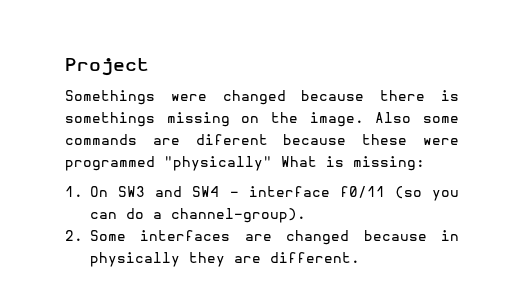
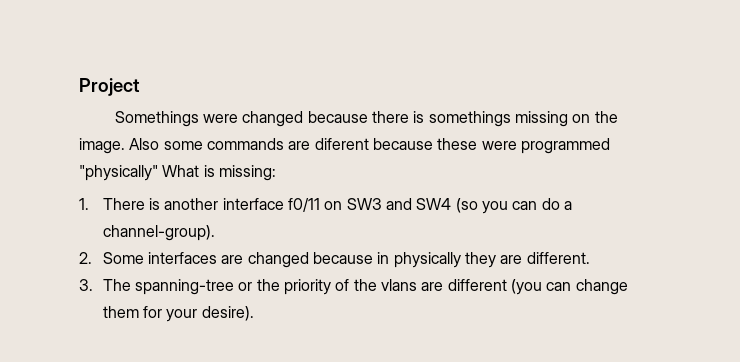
- 1. On SW3 and SW4 - interface f0/11 (so you can do a channel-group).
+ 1. There is another interface f0/11 on SW3 and SW4 (so you can do a channel-group).
+ 3. The spanning-tree or the priority of the vlans are different (you can change them for your desire).

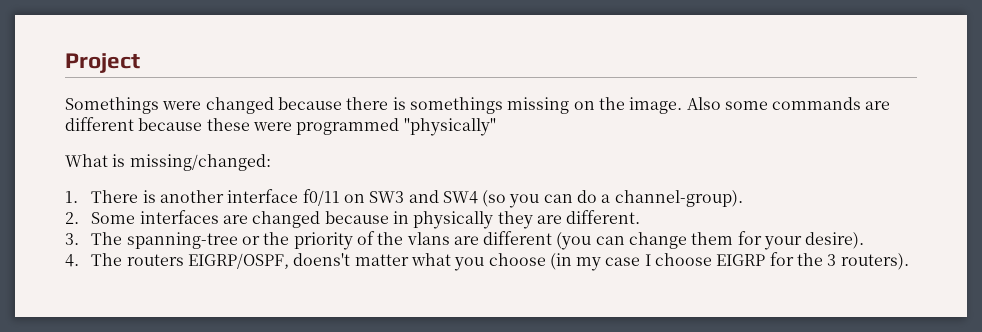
- Also some commands are diferent because these were programmed "physically" What is missing:
+ Also some commands are different because these were programmed "physically"
+ What is missing/changed:
+ 4. The routers EIGRP/OSPF, doens't matter what you choose (in my case I choose EIGRP for the 3 routers).

